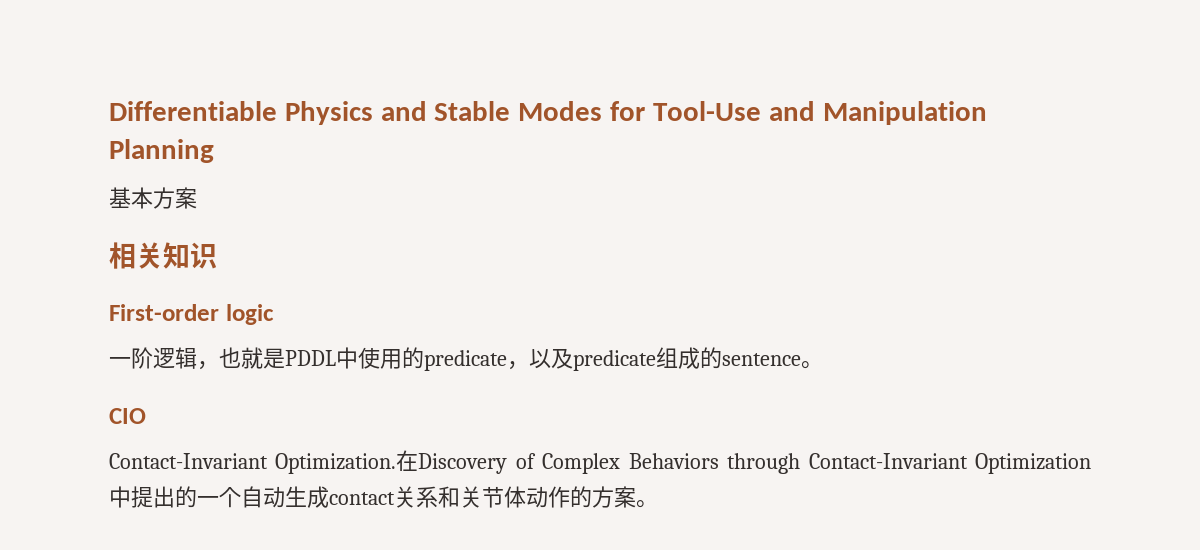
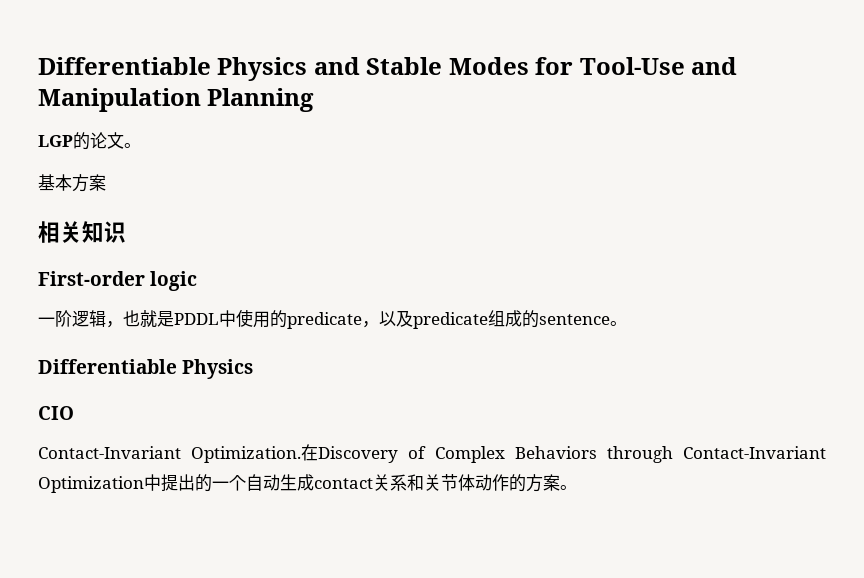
+ LGP的论文。
  一阶逻辑，也就是PDDL中使用的predicate，以及predicate组成的sentence。
+ Differentiable Physics

